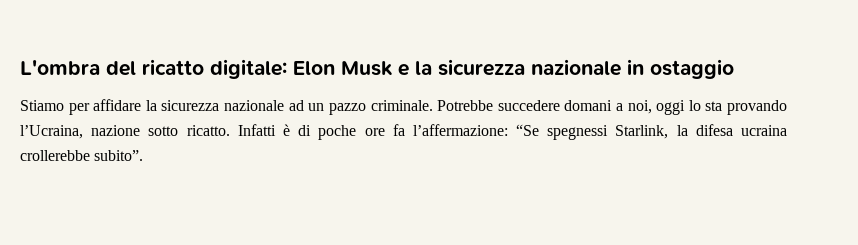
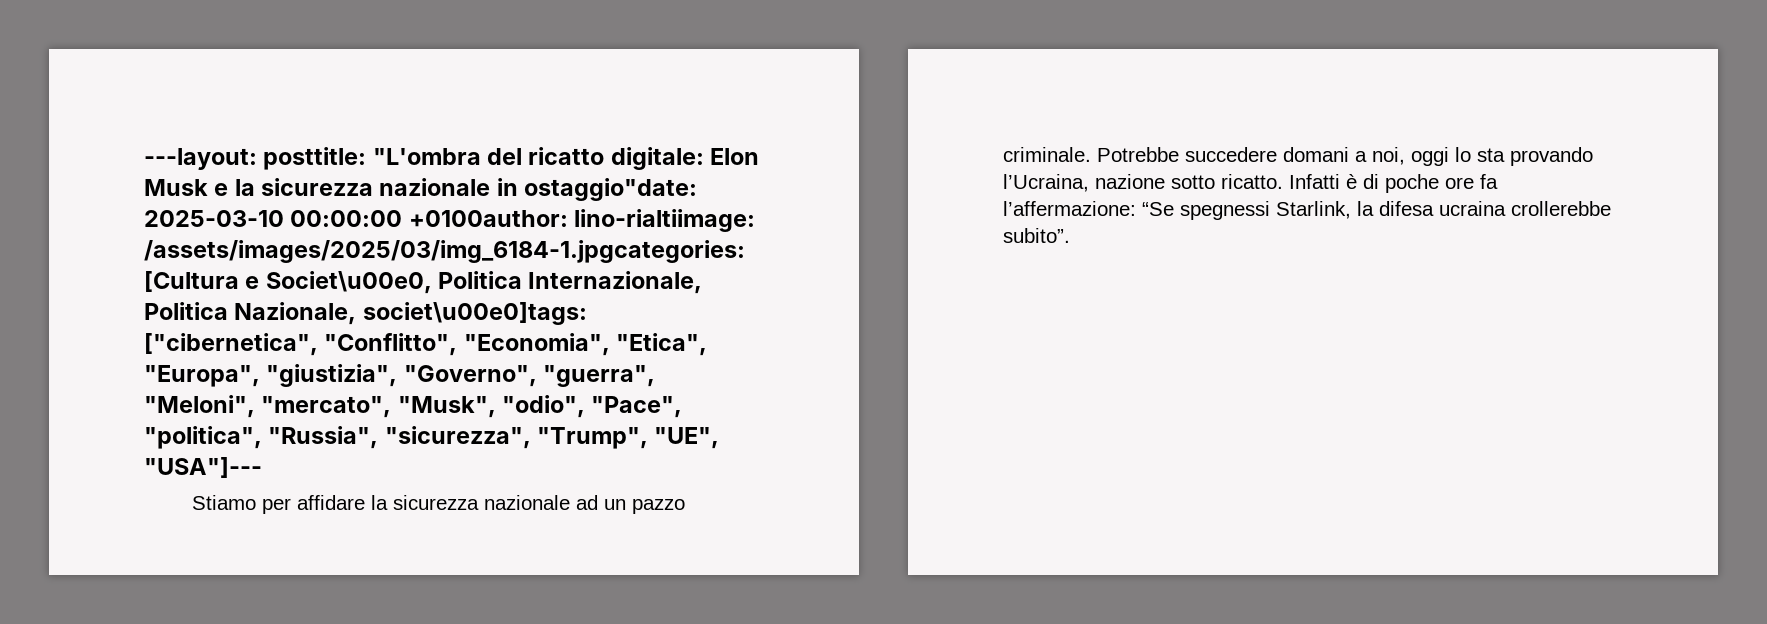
- L'ombra del ricatto digitale: Elon Musk e la sicurezza nazionale in ostaggio
+ ---layout: posttitle: "L'ombra del ricatto digitale: Elon Musk e la sicurezza nazionale in ostaggio"date: 2025-03-10 00:00:00 +0100author: lino-rialtiimage: /assets/images/2025/03/img_6184-1.jpgcategories: [Cultura e Societ\u00e0, Politica Internazionale, Politica Nazionale, societ\u00e0]tags: ["cibernetica", "Conflitto", "Economia", "Etica", "Europa", "giustizia", "Governo", "guerra", "Meloni", "mercato", "Musk", "odio", "Pace", "politica", "Russia", "sicurezza", "Trump", "UE", "USA"]---

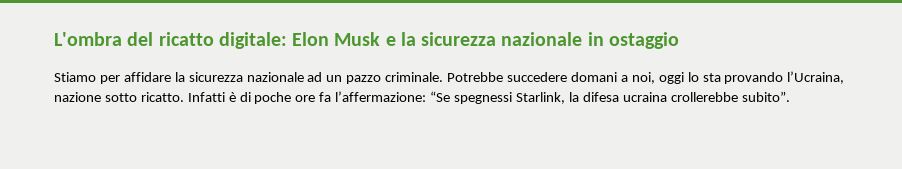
- ---layout: posttitle: "L'ombra del ricatto digitale: Elon Musk e la sicurezza nazionale in ostaggio"date: 2025-03-10 00:00:00 +0100author: lino-rialtiimage: /assets/images/2025/03/img_6184-1.jpgcategories: [Cultura e Societ\u00e0, Politica Internazionale, Politica Nazionale, societ\u00e0]tags: ["cibernetica", "Conflitto", "Economia", "Etica", "Europa", "giustizia", "Governo", "guerra", "Meloni", "mercato", "Musk", "odio", "Pace", "politica", "Russia", "sicurezza", "Trump", "UE", "USA"]---
+ L'ombra del ricatto digitale: Elon Musk e la sicurezza nazionale in ostaggio

